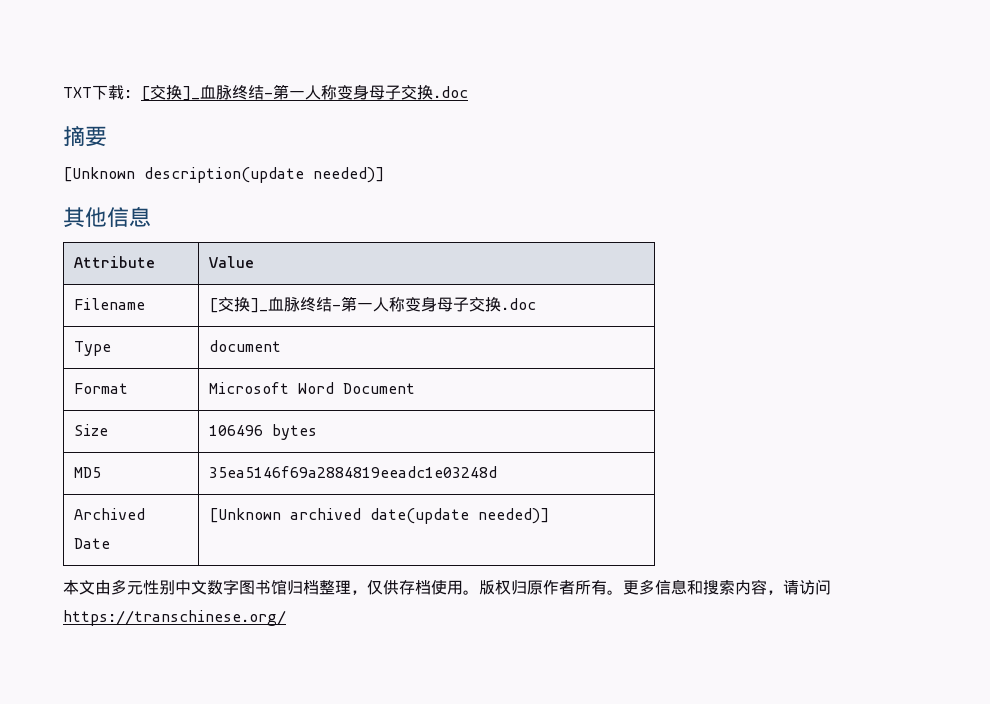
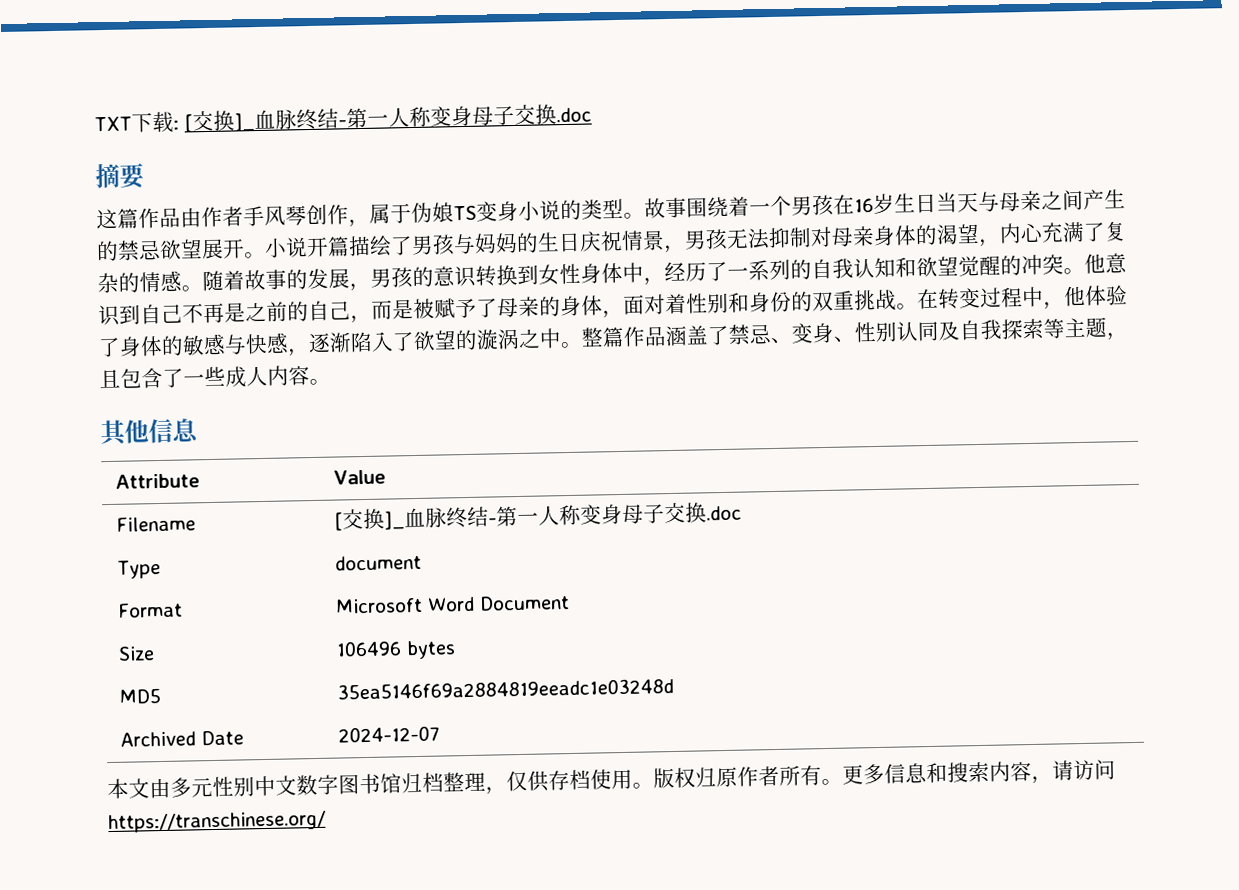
- [Unknown description(update needed)]
+ 这篇作品由作者手风琴创作，属于伪娘TS变身小说的类型。故事围绕着一个男孩在16岁生日当天与母亲之间产生的禁忌欲望展开。小说开篇描绘了男孩与妈妈的生日庆祝情景，男孩无法抑制对母亲身体的渴望，内心充满了复杂的情感。随着故事的发展，男孩的意识转换到女性身体中，经历了一系列的自我认知和欲望觉醒的冲突。他意识到自己不再是之前的自己，而是被赋予了母亲的身体，面对着性别和身份的双重挑战。在转变过程中，他体验了身体的敏感与快感，逐渐陷入了欲望的漩涡之中。整篇作品涵盖了禁忌、变身、性别认同及自我探索等主题，且包含了一些成人内容。
- Archived Date | [Unknown archived date(update needed)]
+ Archived Date | 2024-12-07

